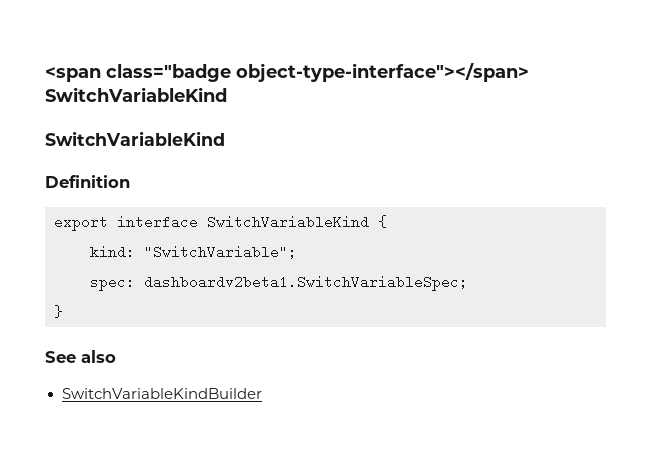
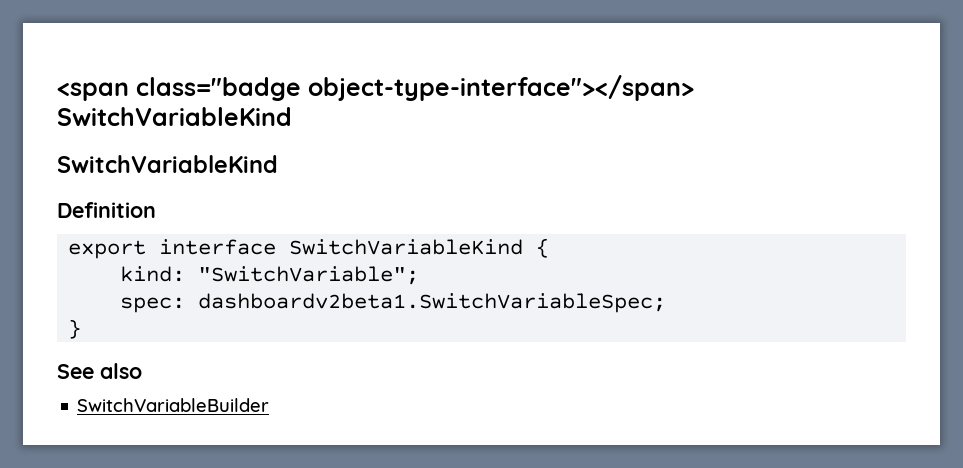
- SwitchVariableKindBuilder
+ SwitchVariableBuilder

